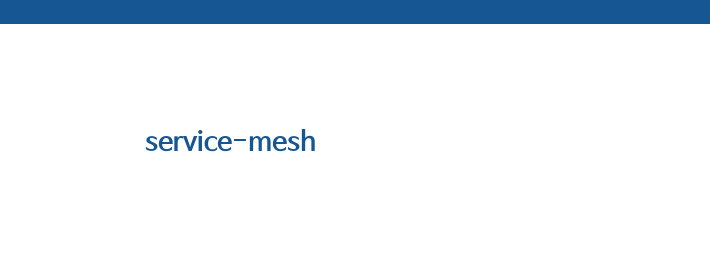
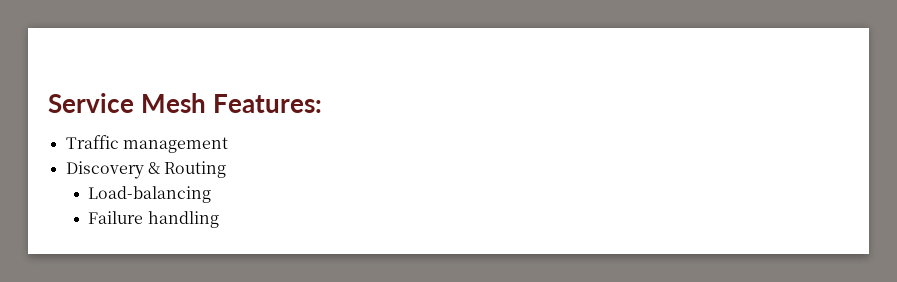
- service-mesh
+ Service Mesh Features:
+ Traffic management
+ Discovery & Routing
+ Load-balancing
+ Failure handling

